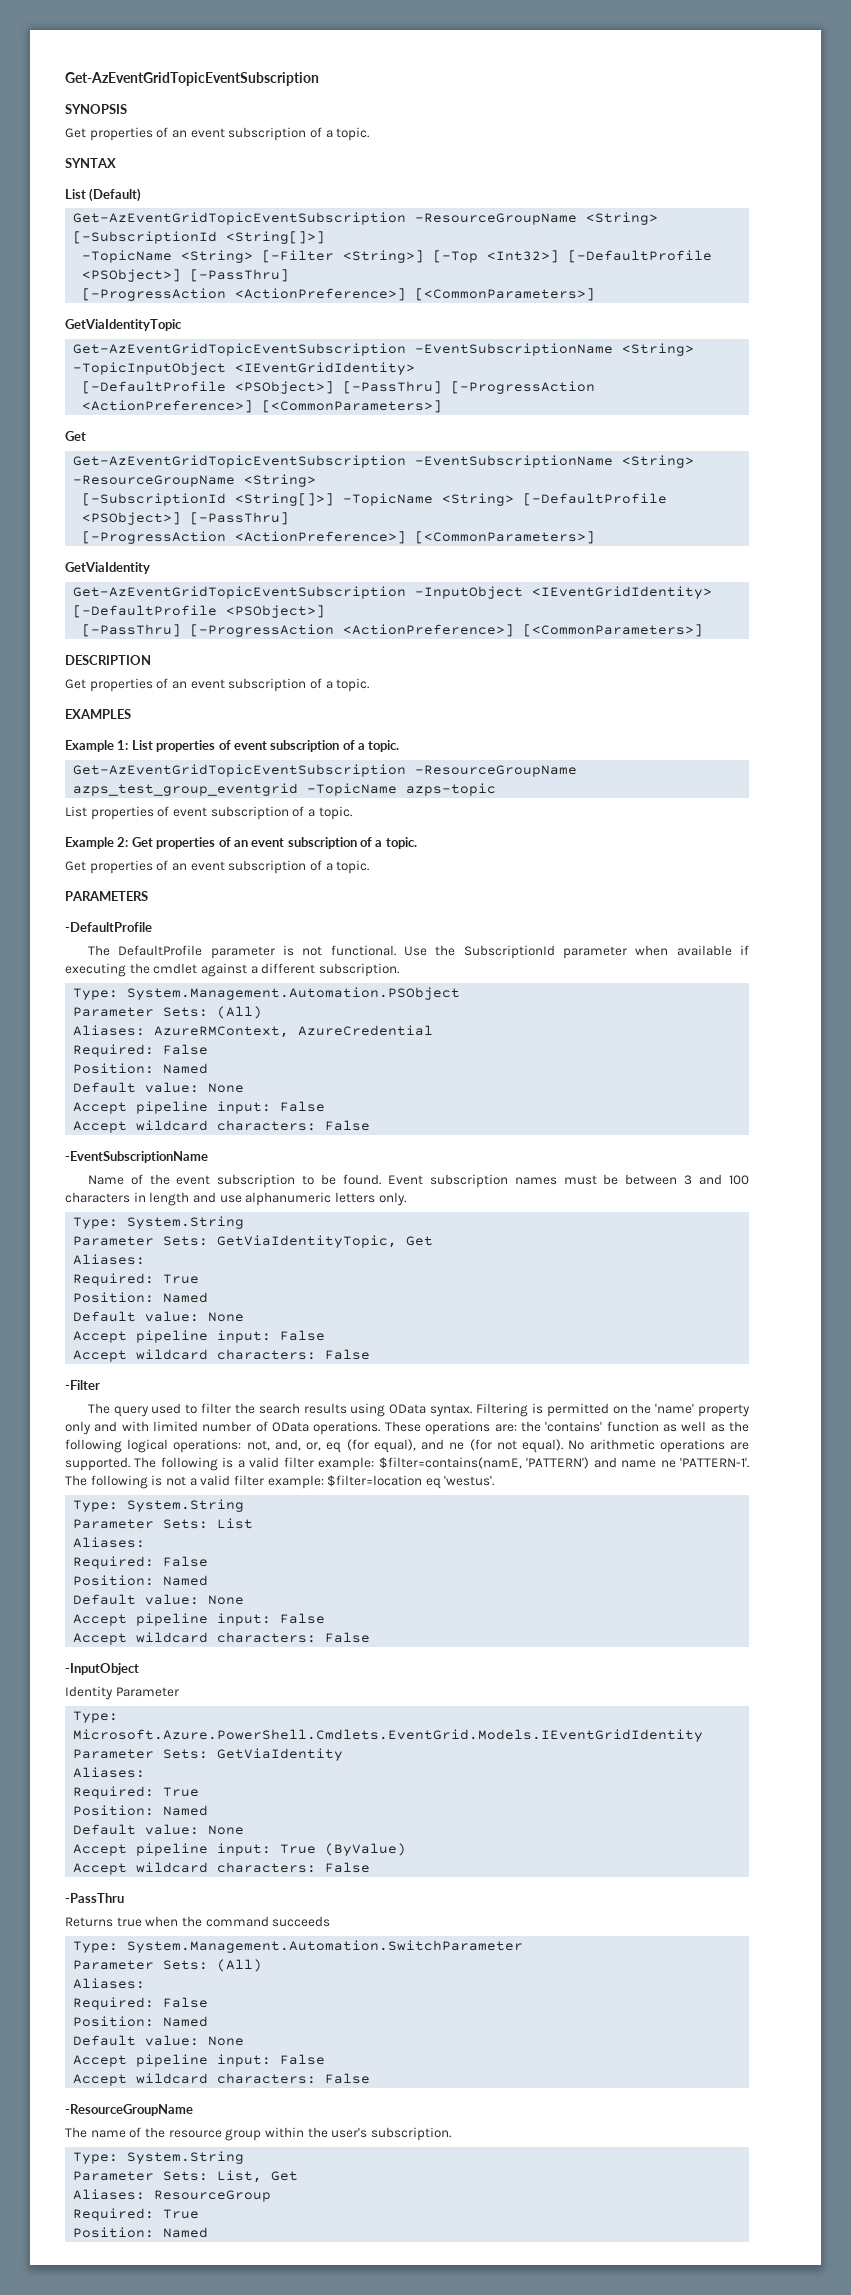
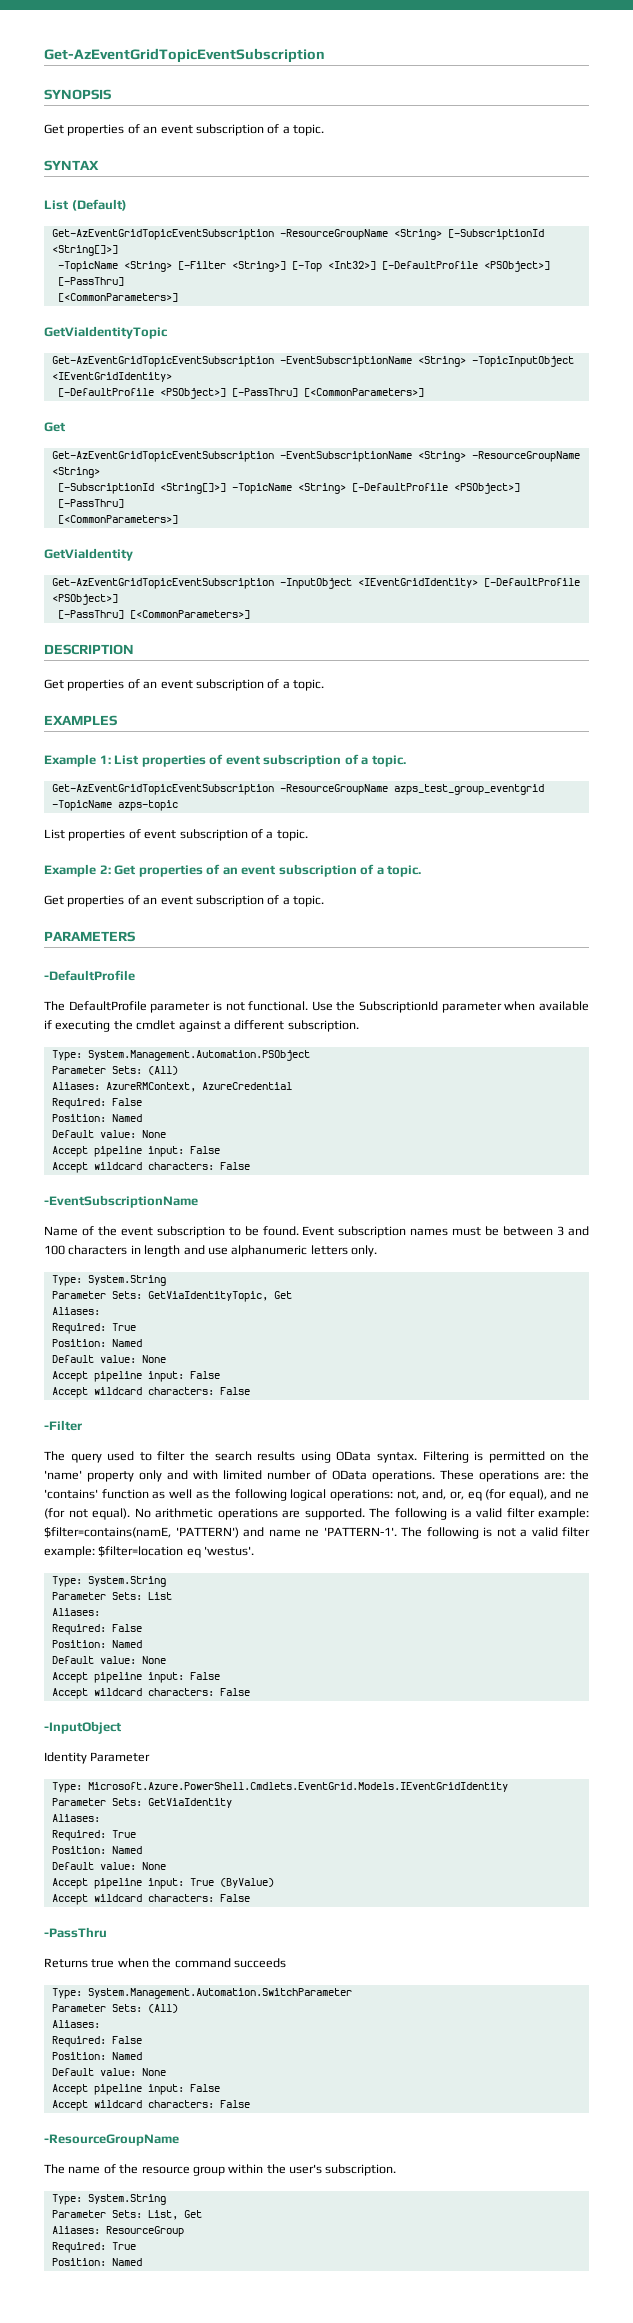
  -TopicName <String> [-Filter <String>] [-Top <Int32>] [-DefaultProfile <PSObject>] [-PassThru]
- [-ProgressAction <ActionPreference>] [<CommonParameters>]
+ [<CommonParameters>]
- [-DefaultProfile <PSObject>] [-PassThru] [-ProgressAction <ActionPreference>] [<CommonParameters>]
+ [-DefaultProfile <PSObject>] [-PassThru] [<CommonParameters>]
  [-SubscriptionId <String[]>] -TopicName <String> [-DefaultProfile <PSObject>] [-PassThru]
- [-ProgressAction <ActionPreference>] [<CommonParameters>]
+ [<CommonParameters>]
  Get-AzEventGridTopicEventSubscription -InputObject <IEventGridIdentity> [-DefaultProfile <PSObject>]
- [-PassThru] [-ProgressAction <ActionPreference>] [<CommonParameters>]
+ [-PassThru] [<CommonParameters>]

